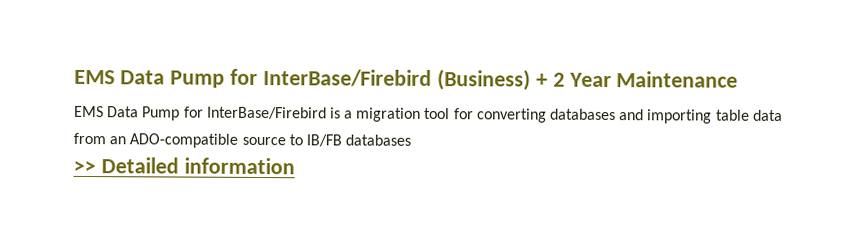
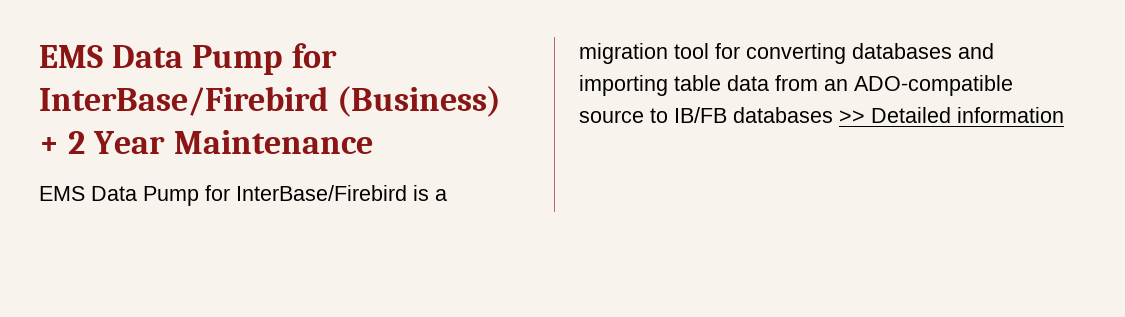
- EMS Data Pump for InterBase/Firebird is a migration tool for converting databases and importing table data from an ADO-compatible source to IB/FB databases
- >> Detailed information
+ EMS Data Pump for InterBase/Firebird is a migration tool for converting databases and importing table data from an ADO-compatible source to IB/FB databases >> Detailed information

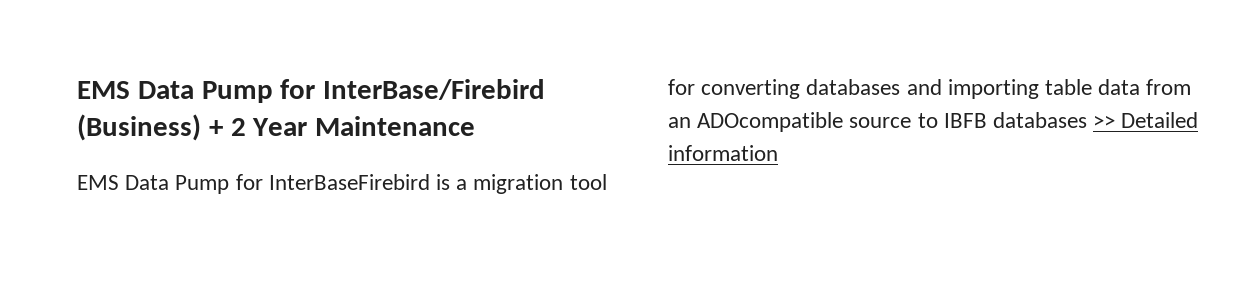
- EMS Data Pump for InterBase/Firebird is a migration tool for converting databases and importing table data from an ADO-compatible source to IB/FB databases >> Detailed information
+ EMS Data Pump for InterBaseFirebird is a migration tool for converting databases and importing table data from an ADOcompatible source to IBFB databases >> Detailed information

